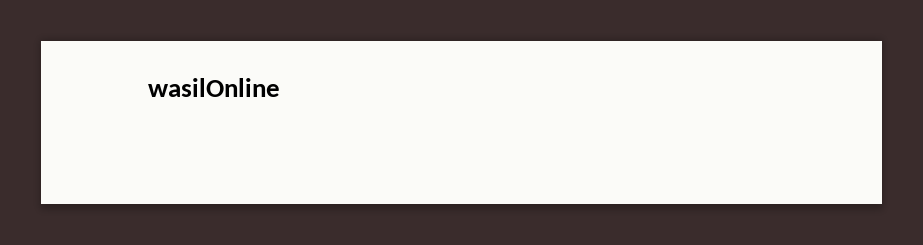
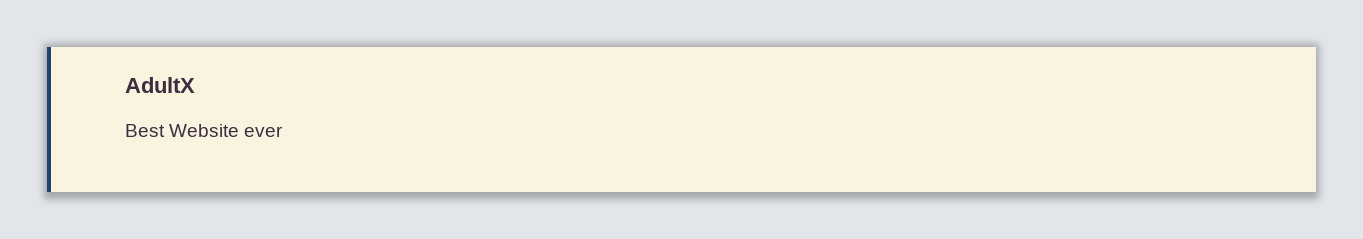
- wasilOnline
+ AdultX
+ Best Website ever

